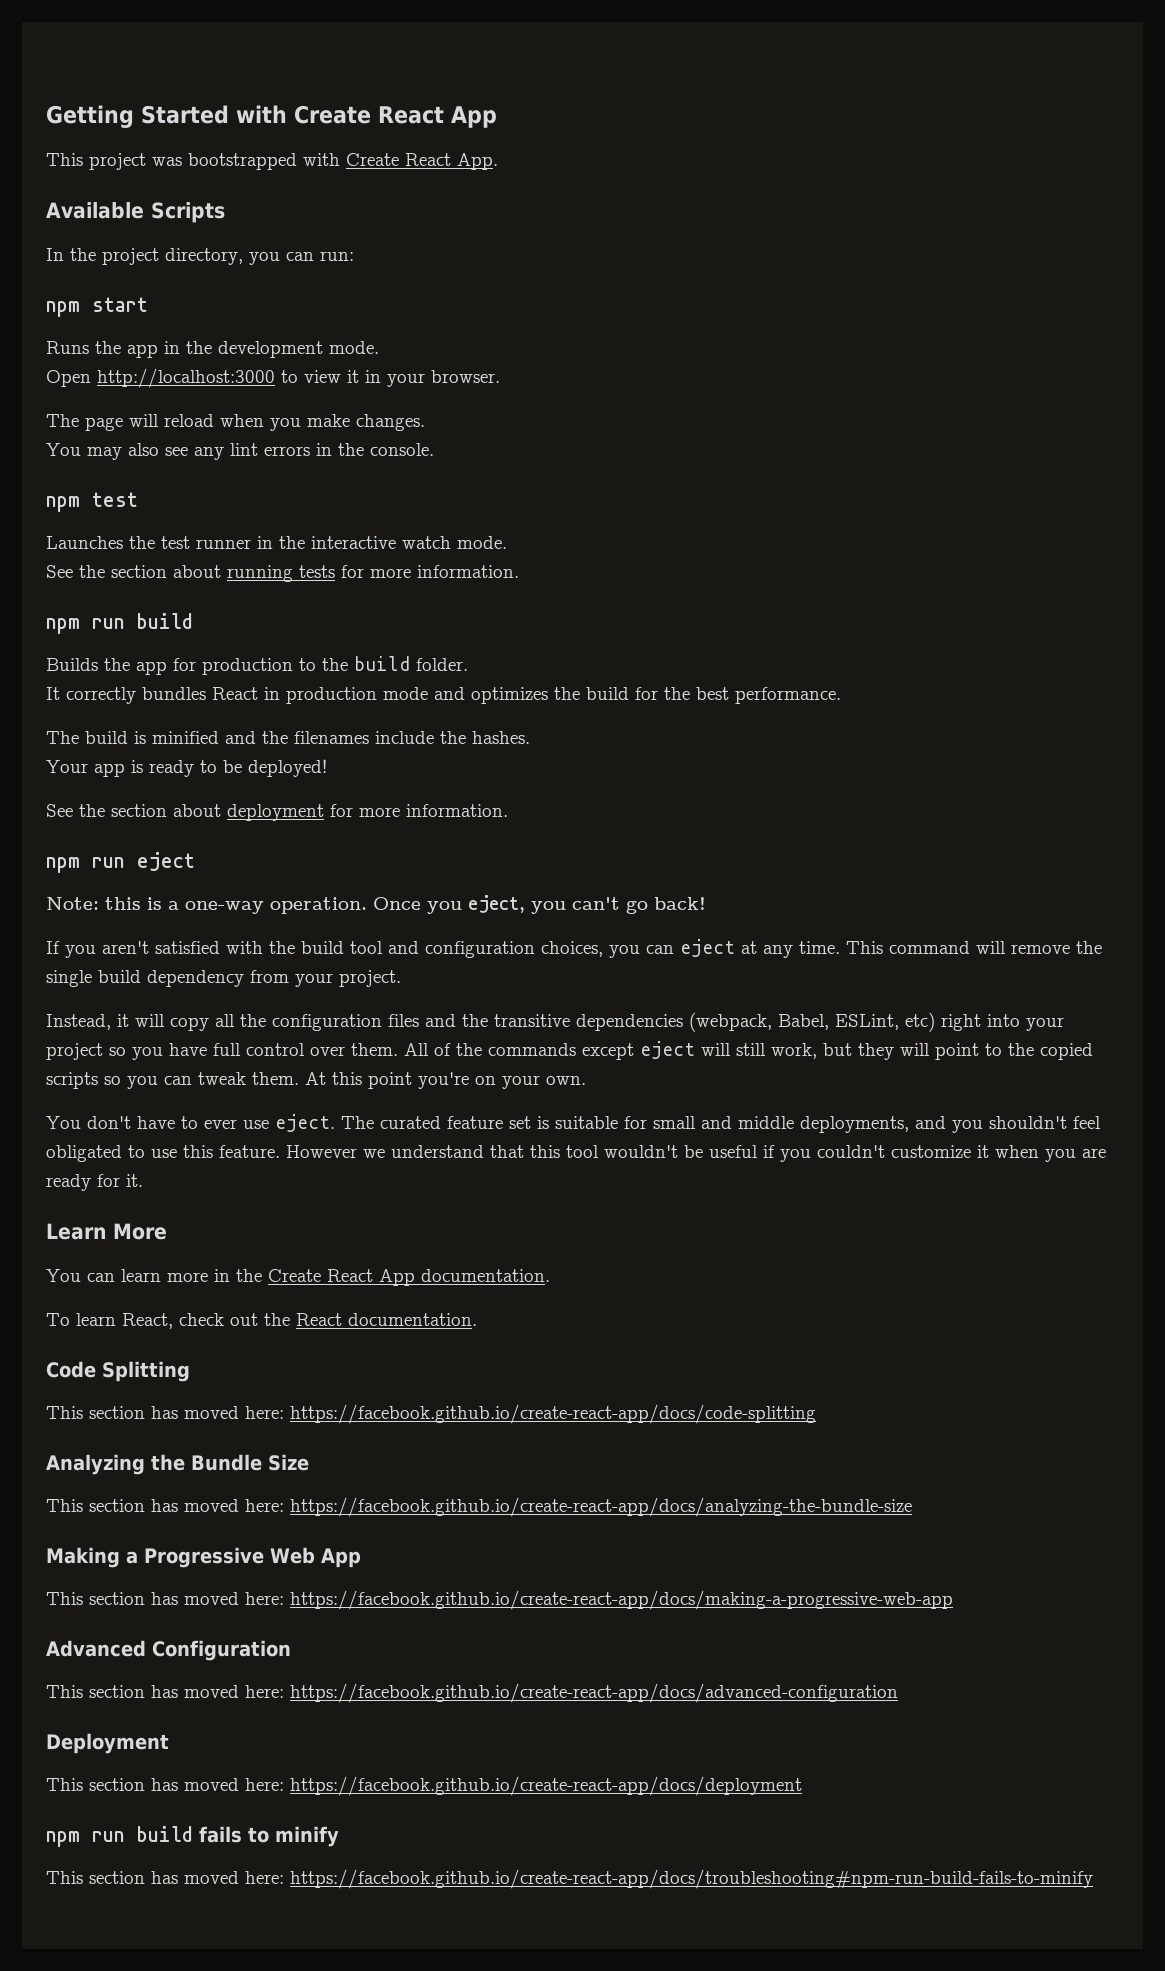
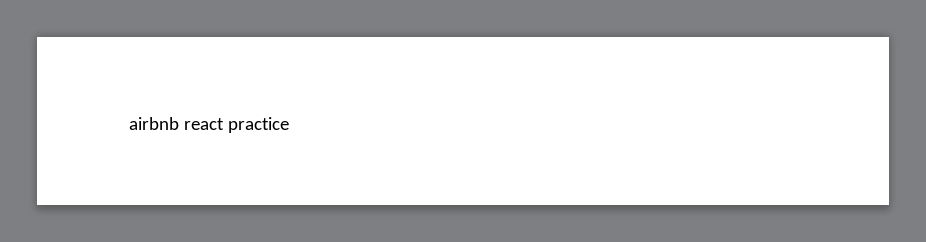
- Getting Started with Create React App
- This project was bootstrapped with Create React App.
- Available Scripts
- In the project directory, you can run:
- npm start
- Runs the app in the development mode.
- Open http://localhost:3000 to view it in your browser.
- The page will reload when you make changes.
- You may also see any lint errors in the console.
- npm test
- Launches the test runner in the interactive watch mode.
- See the section about running tests for more information.
- npm run build
- Builds the app for production to the build folder.
- It correctly bundles React in production mode and optimizes the build for the best performance.
- The build is minified and the filenames include the hashes.
- Your app is ready to be deployed!
- See the section about deployment for more information.
- npm run eject
- Note: this is a one-way operation. Once you eject, you can't go back!
- If you aren't satisfied with the build tool and configuration choices, you can eject at any time. This command will remove the single build dependency from your project.
- Instead, it will copy all the configuration files and the transitive dependencies (webpack, Babel, ESLint, etc) right into your project so you have full control over them. All of the commands except eject will still work, but they will point to the copied scripts so you can tweak them. At this point you're on your own.
- You don't have to ever use eject. The curated feature set is suitable for small and middle deployments, and you shouldn't feel obligated to use this feature. However we understand that this tool wouldn't be useful if you couldn't customize it when you are ready for it.
- Learn More
- You can learn more in the Create React App documentation.
- To learn React, check out the React documentation.
- Code Splitting
- This section has moved here: https://facebook.github.io/create-react-app/docs/code-splitting
- Analyzing the Bundle Size
- This section has moved here: https://facebook.github.io/create-react-app/docs/analyzing-the-bundle-size
- Making a Progressive Web App
- This section has moved here: https://facebook.github.io/create-react-app/docs/making-a-progressive-web-app
- Advanced Configuration
- This section has moved here: https://facebook.github.io/create-react-app/docs/advanced-configuration
- Deployment
- This section has moved here: https://facebook.github.io/create-react-app/docs/deployment
- npm run build fails to minify
- This section has moved here: https://facebook.github.io/create-react-app/docs/troubleshooting#npm-run-build-fails-to-minify
+ airbnb react practice

